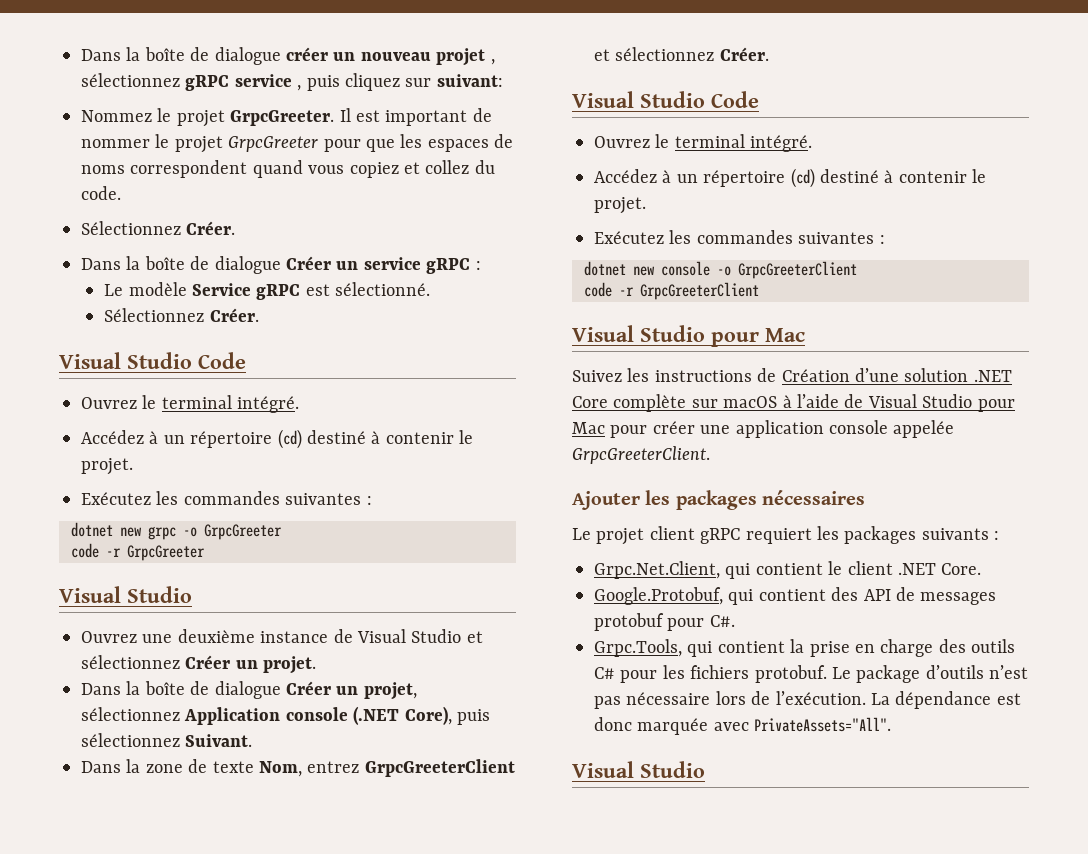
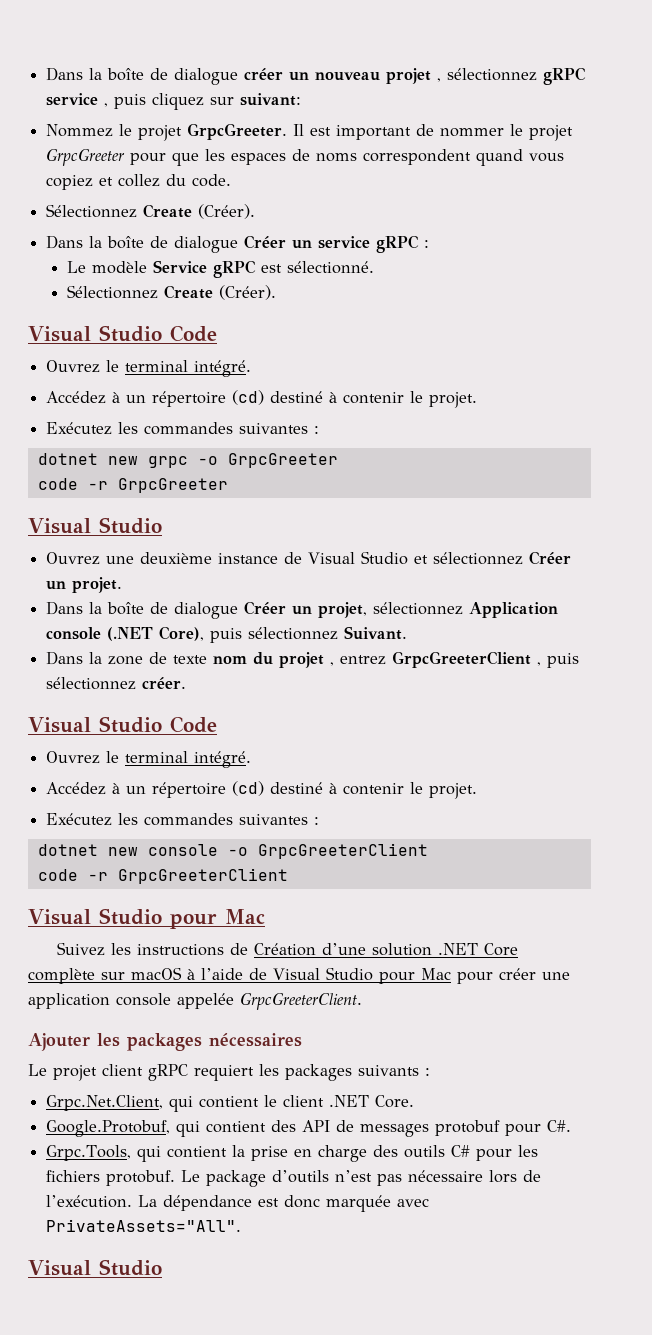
  Il est important de nommer le projet GrpcGreeter pour que les espaces de noms correspondent quand vous copiez et collez du code.
- Sélectionnez Créer.
+ Sélectionnez Create (Créer).
  Le modèle Service gRPC est sélectionné.
- Sélectionnez Créer.
+ Sélectionnez Create (Créer).
- Dans la zone de texte Nom, entrez GrpcGreeterClient et sélectionnez Créer.
+ Dans la zone de texte nom du projet , entrez GrpcGreeterClient , puis sélectionnez créer.

